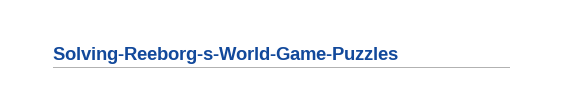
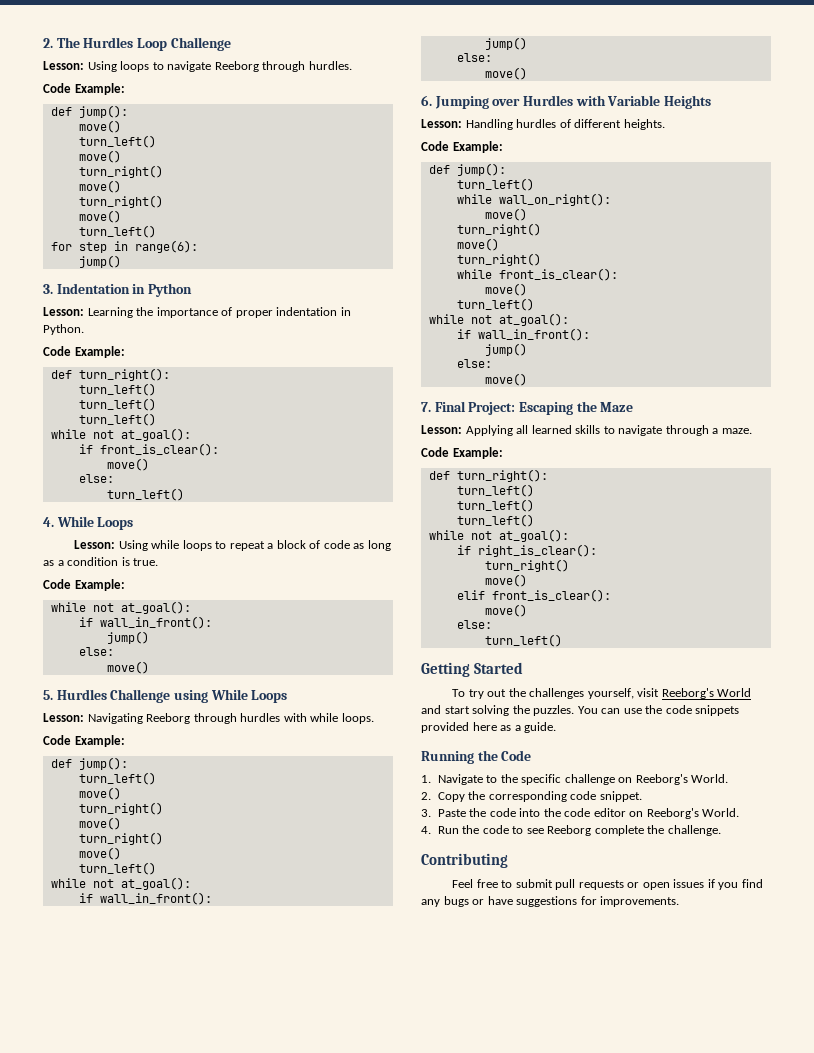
- Solving-Reeborg-s-World-Game-Puzzles
+ 2. The Hurdles Loop Challenge
+ Lesson: Using loops to navigate Reeborg through hurdles.
+ Code Example:
+ def jump():
+ move()
+ turn_left()
+ move()
+ turn_right()
+ move()
+ turn_right()
+ move()
+ turn_left()
+ for step in range(6):
+ jump()
+ 3. Indentation in Python
+ Lesson: Learning the importance of proper indentation in Python.
+ Code Example:
+ def turn_right():
+ turn_left()
+ turn_left()
+ turn_left()
+ while not at_goal():
+ if front_is_clear():
+ move()
+ else:
+ turn_left()
+ 4. While Loops
+ Lesson: Using while loops to repeat a block of code as long as a condition is true.
+ Code Example:
+ while not at_goal():
+ if wall_in_front():
+ jump()
+ else:
+ move()
+ 5. Hurdles Challenge using While Loops
+ Lesson: Navigating Reeborg through hurdles with while loops.
+ Code Example:
+ def jump():
+ turn_left()
+ move()
+ turn_right()
+ move()
+ turn_right()
+ move()
+ turn_left()
+ while not at_goal():
+ if wall_in_front():
+ jump()
+ else:
+ move()
+ 6. Jumping over Hurdles with Variable Heights
+ Lesson: Handling hurdles of different heights.
+ Code Example:
+ def jump():
+ turn_left()
+ while wall_on_right():
+ move()
+ turn_right()
+ move()
+ turn_right()
+ while front_is_clear():
+ move()
+ turn_left()
+ while not at_goal():
+ if wall_in_front():
+ jump()
+ else:
+ move()
+ 7. Final Project: Escaping the Maze
+ Lesson: Applying all learned skills to navigate through a maze.
+ Code Example:
+ def turn_right():
+ turn_left()
+ turn_left()
+ turn_left()
+ while not at_goal():
+ if right_is_clear():
+ turn_right()
+ move()
+ elif front_is_clear():
+ move()
+ else:
+ turn_left()
+ Getting Started
+ To try out the challenges yourself, visit Reeborg's World and start solving the puzzles. You can use the code snippets provided here as a guide.
+ Running the Code
+ 1. Navigate to the specific challenge on Reeborg's World.
+ 2. Copy the corresponding code snippet.
+ 3. Paste the code into the code editor on Reeborg's World.
+ 4. Run the code to see Reeborg complete the challenge.
+ Contributing
+ Feel free to submit pull requests or open issues if you find any bugs or have suggestions for improvements.

